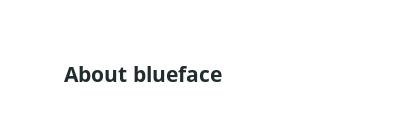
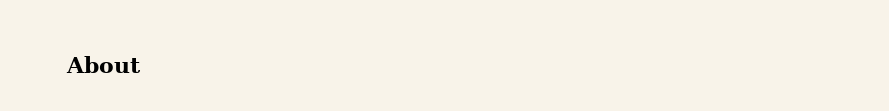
- About blueface
+ About

